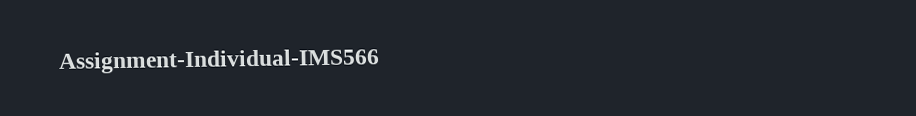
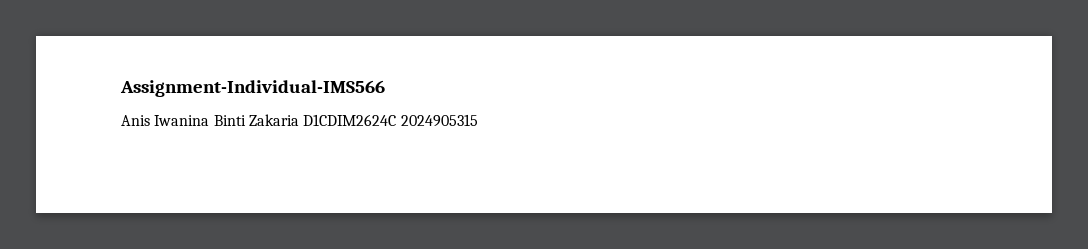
+ Anis Iwanina Binti Zakaria D1CDIM2624C 2024905315

